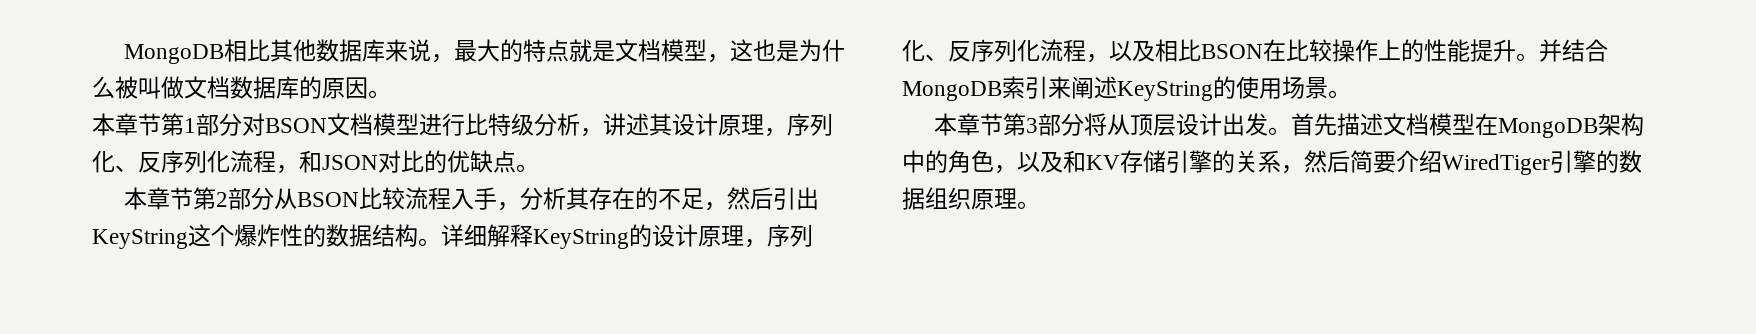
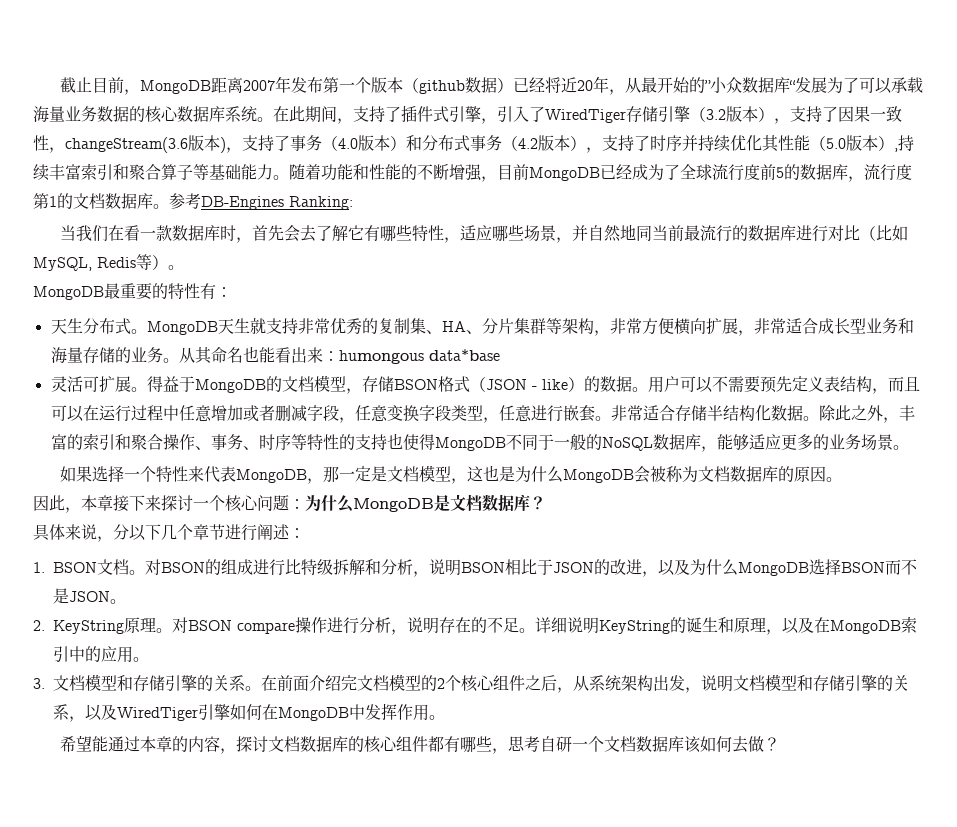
- MongoDB相比其他数据库来说，最大的特点就是文档模型，这也是为什么被叫做文档数据库的原因。
+ 截止目前，MongoDB距离2007年发布第一个版本（github数据）已经将近20年，从最开始的”小众数据库“发展为了可以承载海量业务数据的核心数据库系统。在此期间，支持了插件式引擎，引入了WiredTiger存储引擎（3.2版本），支持了因果一致性，changeStream(3.6版本)，支持了事务（4.0版本）和分布式事务（4.2版本），支持了时序并持续优化其性能（5.0版本）,持续丰富索引和聚合算子等基础能力。随着功能和性能的不断增强，目前MongoDB已经成为了全球流行度前5的数据库，流行度第1的文档数据库。参考DB-Engines Ranking:
+ 当我们在看一款数据库时，首先会去了解它有哪些特性，适应哪些场景，并自然地同当前最流行的数据库进行对比（比如MySQL, Redis等）。
+ MongoDB最重要的特性有：
+ 天生分布式。MongoDB天生就支持非常优秀的复制集、HA、分片集群等架构，非常方便横向扩展，非常适合成长型业务和海量存储的业务。从其命名也能看出来：humongous data*base
+ 灵活可扩展。得益于MongoDB的文档模型，存储BSON格式（JSON - like）的数据。用户可以不需要预先定义表结构，而且可以在运行过程中任意增加或者删减字段，任意变换字段类型，任意进行嵌套。非常适合存储半结构化数据。除此之外，丰富的索引和聚合操作、事务、时序等特性的支持也使得MongoDB不同于一般的NoSQL数据库，能够适应更多的业务场景。
+ 如果选择一个特性来代表MongoDB，那一定是文档模型，这也是为什么MongoDB会被称为文档数据库的原因。
- 本章节第1部分对BSON文档模型进行比特级分析，讲述其设计原理，序列化、反序列化流程，和JSON对比的优缺点。
- 本章节第2部分从BSON比较流程入手，分析其存在的不足，然后引出KeyString这个爆炸性的数据结构。详细解释KeyString的设计原理，序列化、反序列化流程，以及相比BSON在比较操作上的性能提升。并结合MongoDB索引来阐述KeyString的使用场景。
- 本章节第3部分将从顶层设计出发。首先描述文档模型在MongoDB架构中的角色，以及和KV存储引擎的关系，然后简要介绍WiredTiger引擎的数据组织原理。
+ 因此，本章接下来探讨一个核心问题：为什么MongoDB是文档数据库？
+ 具体来说，分以下几个章节进行阐述：
+ 1. BSON文档。对BSON的组成进行比特级拆解和分析，说明BSON相比于JSON的改进，以及为什么MongoDB选择BSON而不是JSON。
+ 2. KeyString原理。对BSON compare操作进行分析，说明存在的不足。详细说明KeyString的诞生和原理，以及在MongoDB索引中的应用。
+ 3.文档模型和存储引擎的关系。在前面介绍完文档模型的2个核心组件之后，从系统架构出发，说明文档模型和存储引擎的关系，以及WiredTiger引擎如何在MongoDB中发挥作用。
+ 希望能通过本章的内容，探讨文档数据库的核心组件都有哪些，思考自研一个文档数据库该如何去做？

